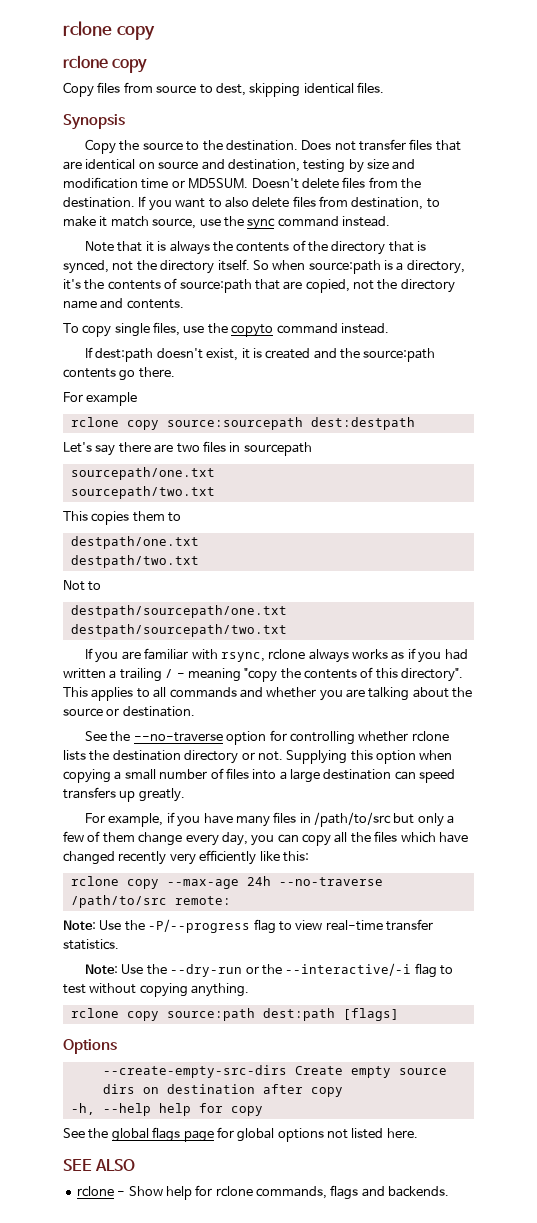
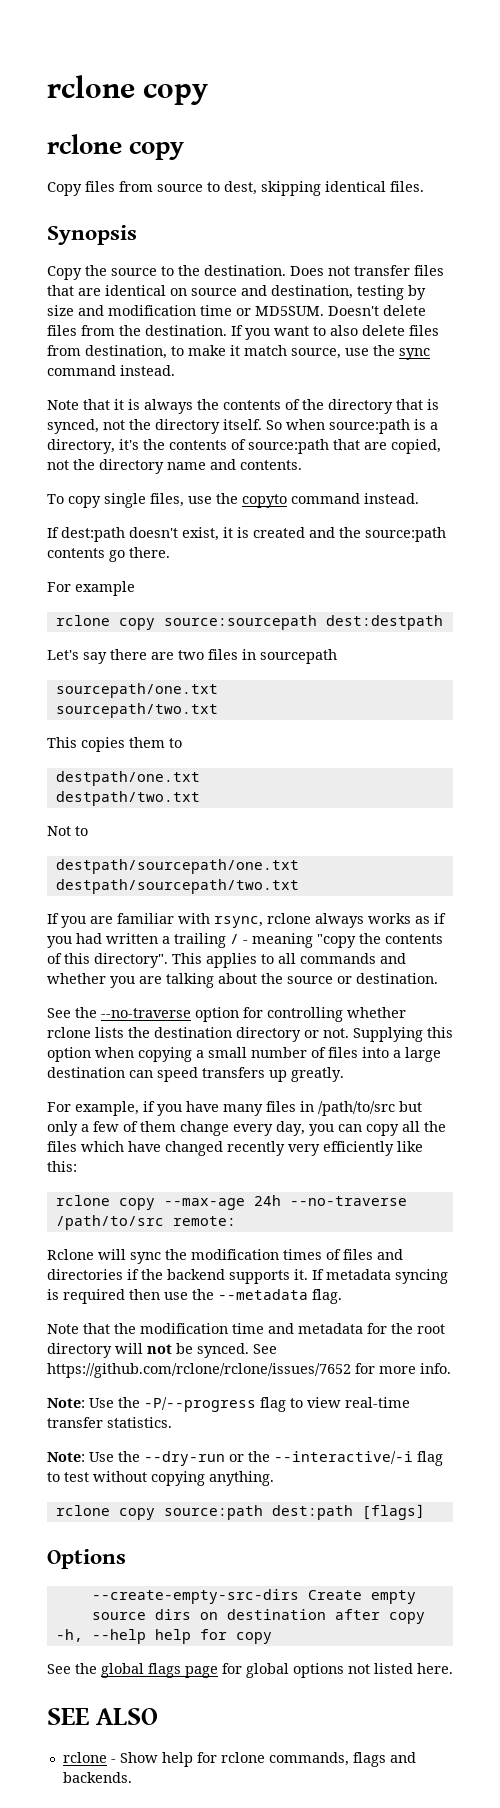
+ Rclone will sync the modification times of files and directories if the backend supports it. If metadata syncing is required then use the --metadata flag.
+ Note that the modification time and metadata for the root directory will not be synced. See https://github.com/rclone/rclone/issues/7652 for more info.

